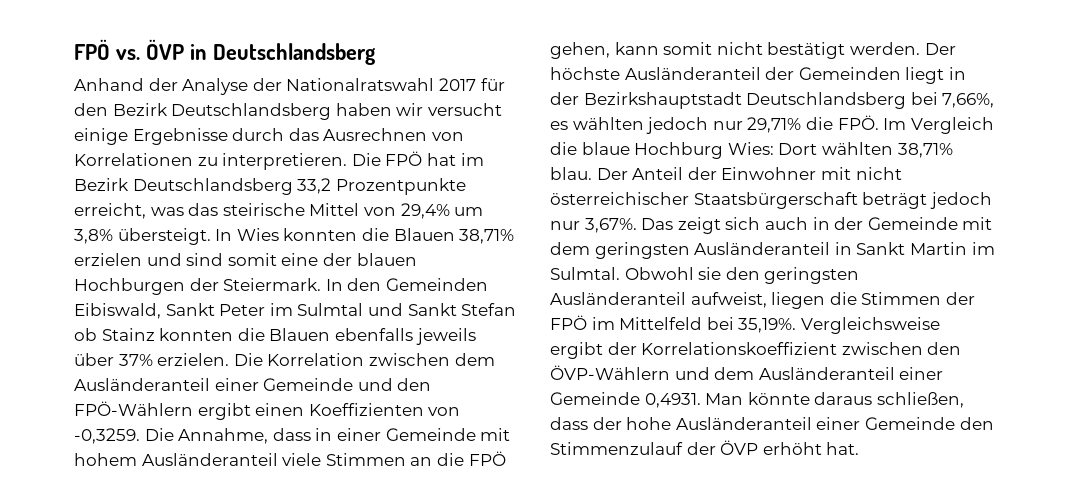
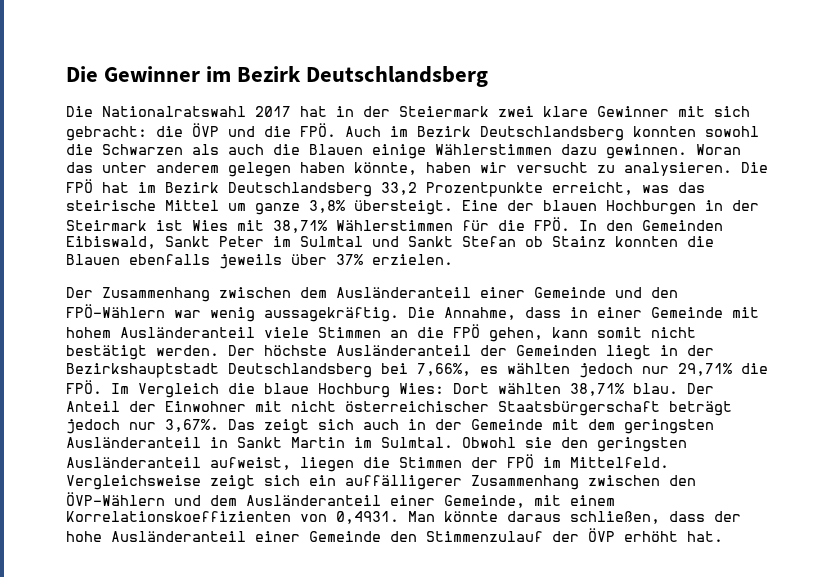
- FPÖ vs. ÖVP in Deutschlandsberg
- Anhand der Analyse der Nationalratswahl 2017 für den Bezirk Deutschlandsberg haben wir versucht einige Ergebnisse durch das Ausrechnen von Korrelationen zu interpretieren.
+ Die Gewinner im Bezirk Deutschlandsberg
+ Die Nationalratswahl 2017 hat in der Steiermark zwei klare Gewinner mit sich gebracht: die ÖVP und die FPÖ. Auch im Bezirk Deutschlandsberg konnten sowohl die Schwarzen als auch die Blauen einige Wählerstimmen dazu gewinnen. Woran das unter anderem gelegen haben könnte, haben wir versucht zu analysieren.
- Die FPÖ hat im Bezirk Deutschlandsberg 33,2 Prozentpunkte erreicht, was das steirische Mittel von 29,4% um 3,8% übersteigt. In Wies konnten die Blauen 38,71% erzielen und sind somit eine der blauen Hochburgen der Steiermark. In den Gemeinden Eibiswald, Sankt Peter im Sulmtal und Sankt Stefan ob Stainz konnten die Blauen ebenfalls jeweils über 37% erzielen. Die Korrelation zwischen dem Ausländeranteil einer Gemeinde und den FPÖ-Wählern ergibt einen Koeffizienten von -0,3259.
+ Die FPÖ hat im Bezirk Deutschlandsberg 33,2 Prozentpunkte erreicht, was das steirische Mittel um ganze 3,8% übersteigt. Eine der blauen Hochburgen in der Steirmark ist Wies mit 38,71% Wählerstimmen für die FPÖ. In den Gemeinden Eibiswald, Sankt Peter im Sulmtal und Sankt Stefan ob Stainz konnten die Blauen ebenfalls jeweils über 37% erzielen.
+ Der Zusammenhang zwischen dem Ausländeranteil einer Gemeinde und den FPÖ-Wählern war wenig aussagekräftig.
- Obwohl sie den geringsten Ausländeranteil aufweist, liegen die Stimmen der FPÖ im Mittelfeld bei 35,19%. Vergleichsweise ergibt der Korrelationskoeffizient zwischen den ÖVP-Wählern und dem Ausländeranteil einer Gemeinde 0,4931.
+ Obwohl sie den geringsten Ausländeranteil aufweist, liegen die Stimmen der FPÖ im Mittelfeld. Vergleichsweise zeigt sich ein auffälligerer Zusammenhang zwischen den ÖVP-Wählern und dem Ausländeranteil einer Gemeinde, mit einem Korrelationskoeffizienten von 0,4931.

